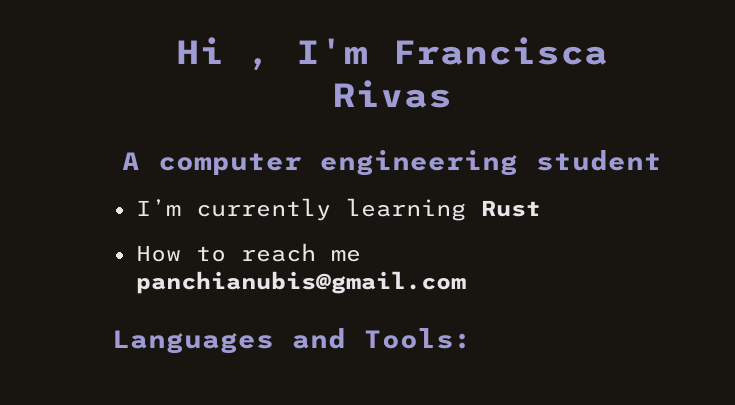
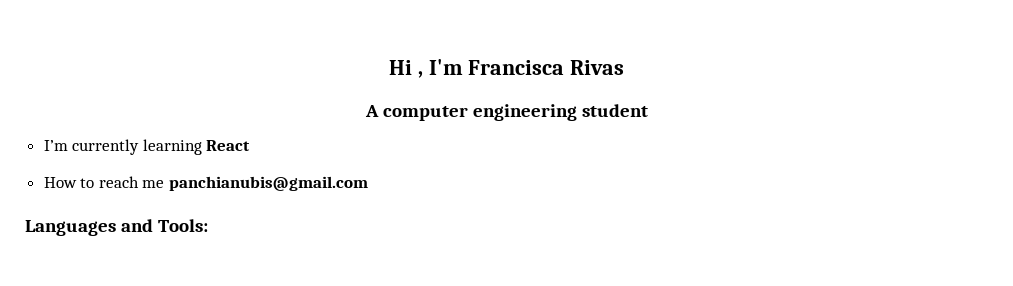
- I’m currently learning Rust
+ I’m currently learning React

